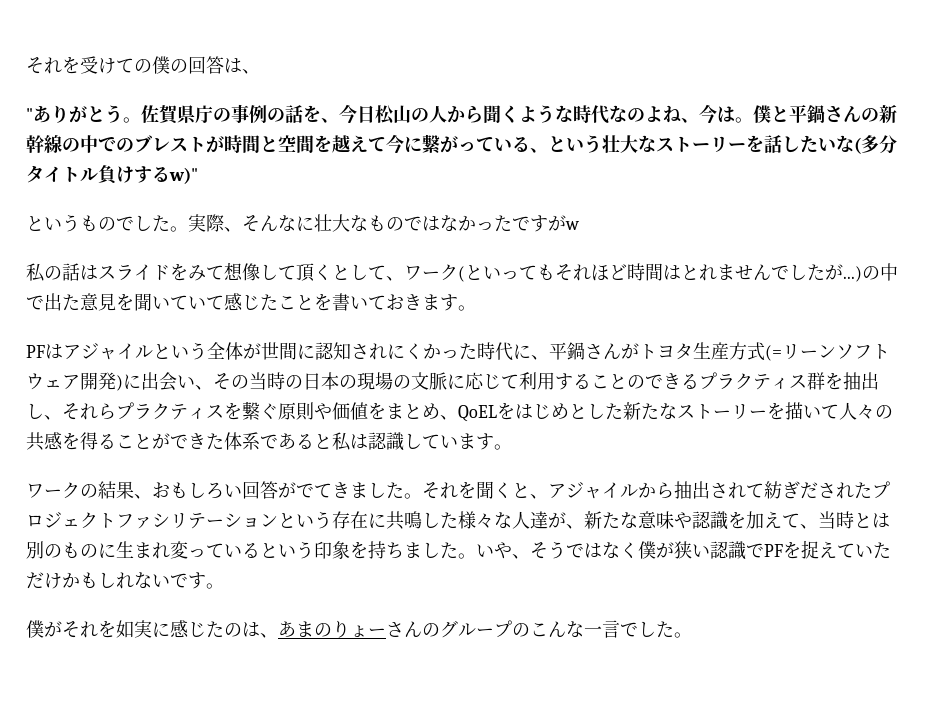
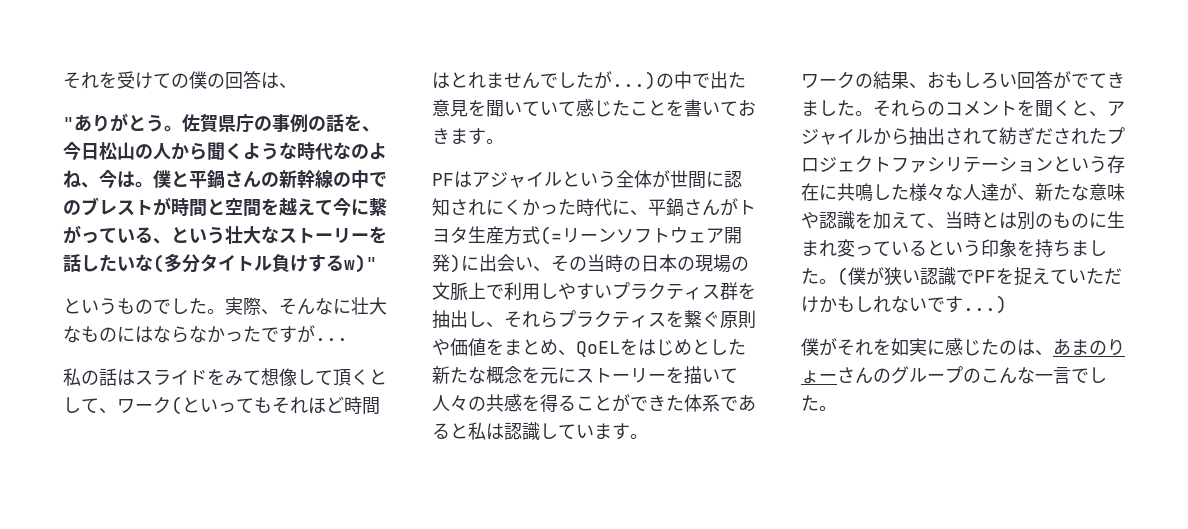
- 実際、そんなに壮大なものではなかったですがw
+ 実際、そんなに壮大なものにはならなかったですが...
- PFはアジャイルという全体が世間に認知されにくかった時代に、平鍋さんがトヨタ生産方式(=リーンソフトウェア開発)に出会い、その当時の日本の現場の文脈に応じて利用することのできるプラクティス群を抽出し、それらプラクティスを繋ぐ原則や価値をまとめ、QoELをはじめとした新たなストーリーを描いて人々の共感を得ることができた体系であると私は認識しています。
+ PFはアジャイルという全体が世間に認知されにくかった時代に、平鍋さんがトヨタ生産方式(=リーンソフトウェア開発)に出会い、その当時の日本の現場の文脈上で利用しやすいプラクティス群を抽出し、それらプラクティスを繋ぐ原則や価値をまとめ、QoELをはじめとした新たな概念を元にストーリーを描いて人々の共感を得ることができた体系であると私は認識しています。
- それを聞くと、アジャイルから抽出されて紡ぎだされたプロジェクトファシリテーションという存在に共鳴した様々な人達が、新たな意味や認識を加えて、当時とは別のものに生まれ変っているという印象を持ちました。
+ それらのコメントを聞くと、アジャイルから抽出されて紡ぎだされたプロジェクトファシリテーションという存在に共鳴した様々な人達が、新たな意味や認識を加えて、当時とは別のものに生まれ変っているという印象を持ちました。
- いや、そうではなく僕が狭い認識でPFを捉えていただけかもしれないです。
+ (僕が狭い認識でPFを捉えていただけかもしれないです...)

